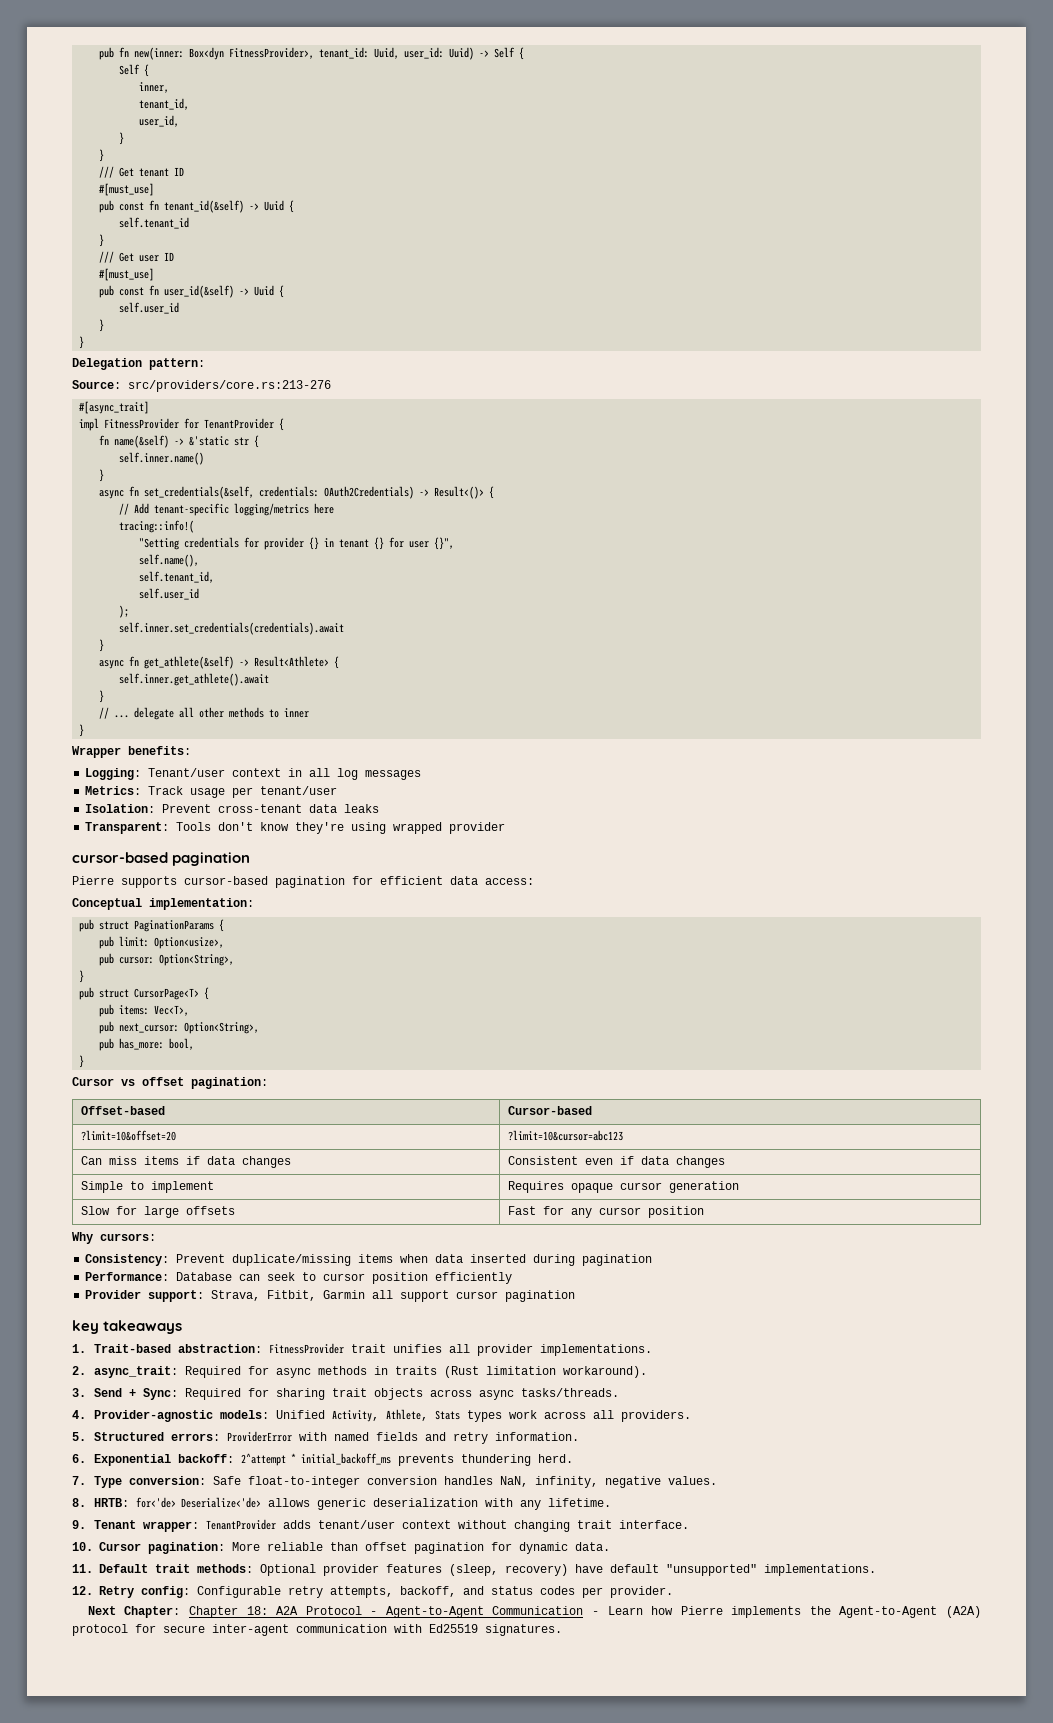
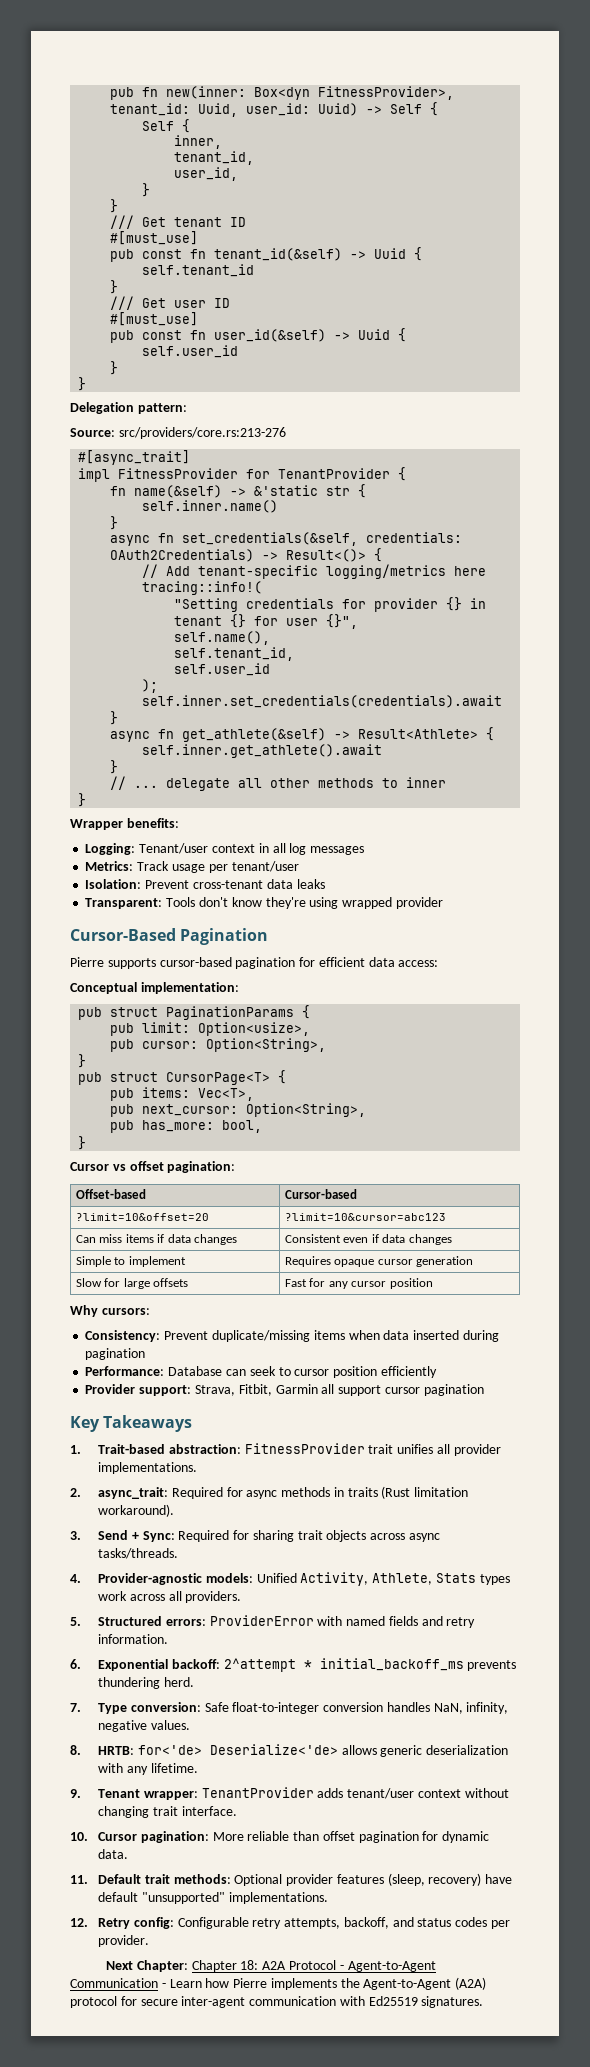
  Transparent: Tools don't know they're using wrapped provider
- cursor-based pagination
+ Cursor-Based Pagination
- key takeaways
+ Key Takeaways

